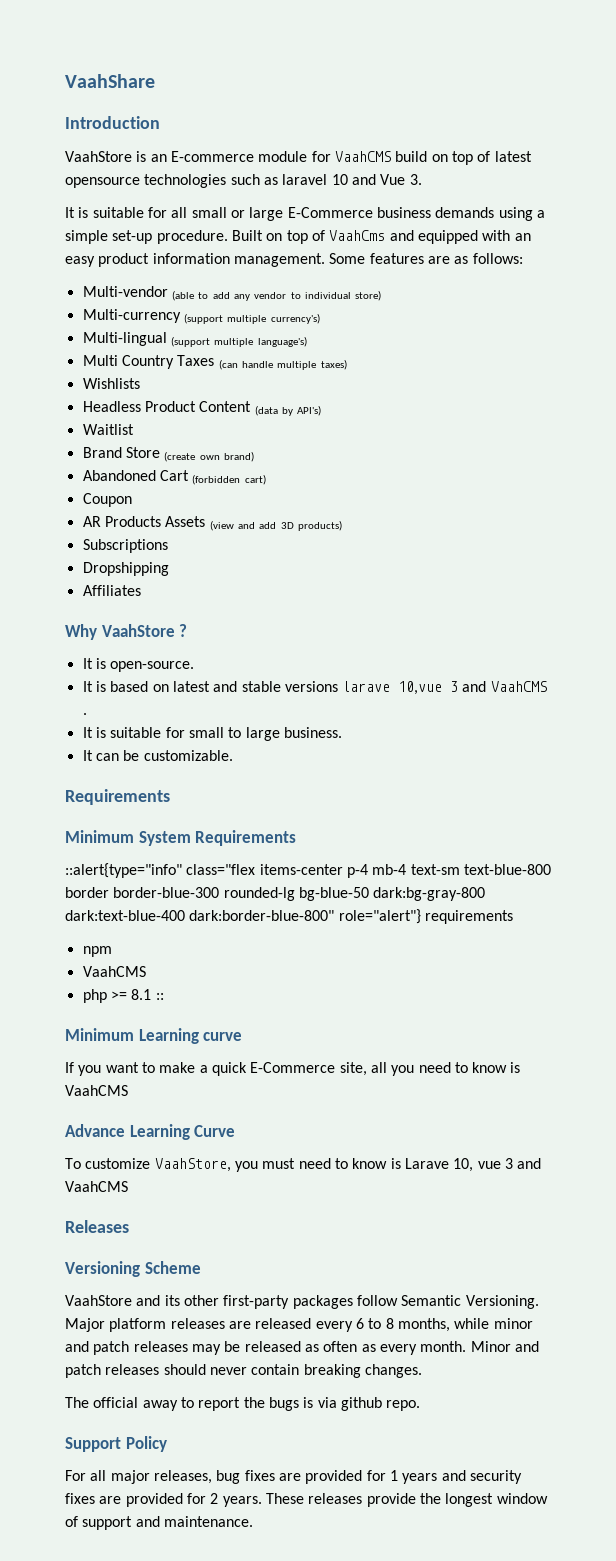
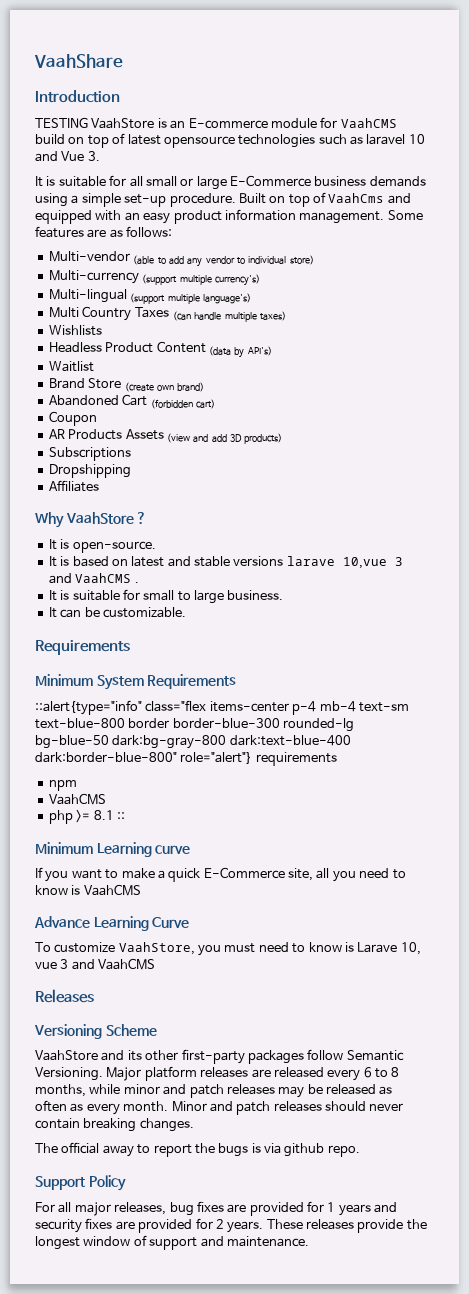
- VaahStore is an E-commerce module for VaahCMS build on top of latest opensource technologies such as laravel 10 and Vue 3.
+ TESTING VaahStore is an E-commerce module for VaahCMS build on top of latest opensource technologies such as laravel 10 and Vue 3.

